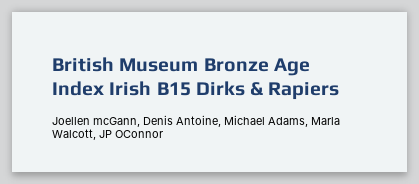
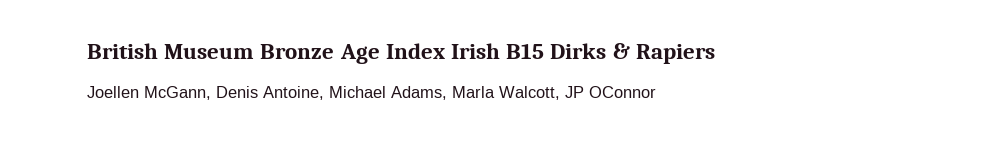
- Joellen mcGann, Denis Antoine, Michael Adams, Marla Walcott, JP OConnor
+ Joellen McGann, Denis Antoine, Michael Adams, Marla Walcott, JP OConnor

